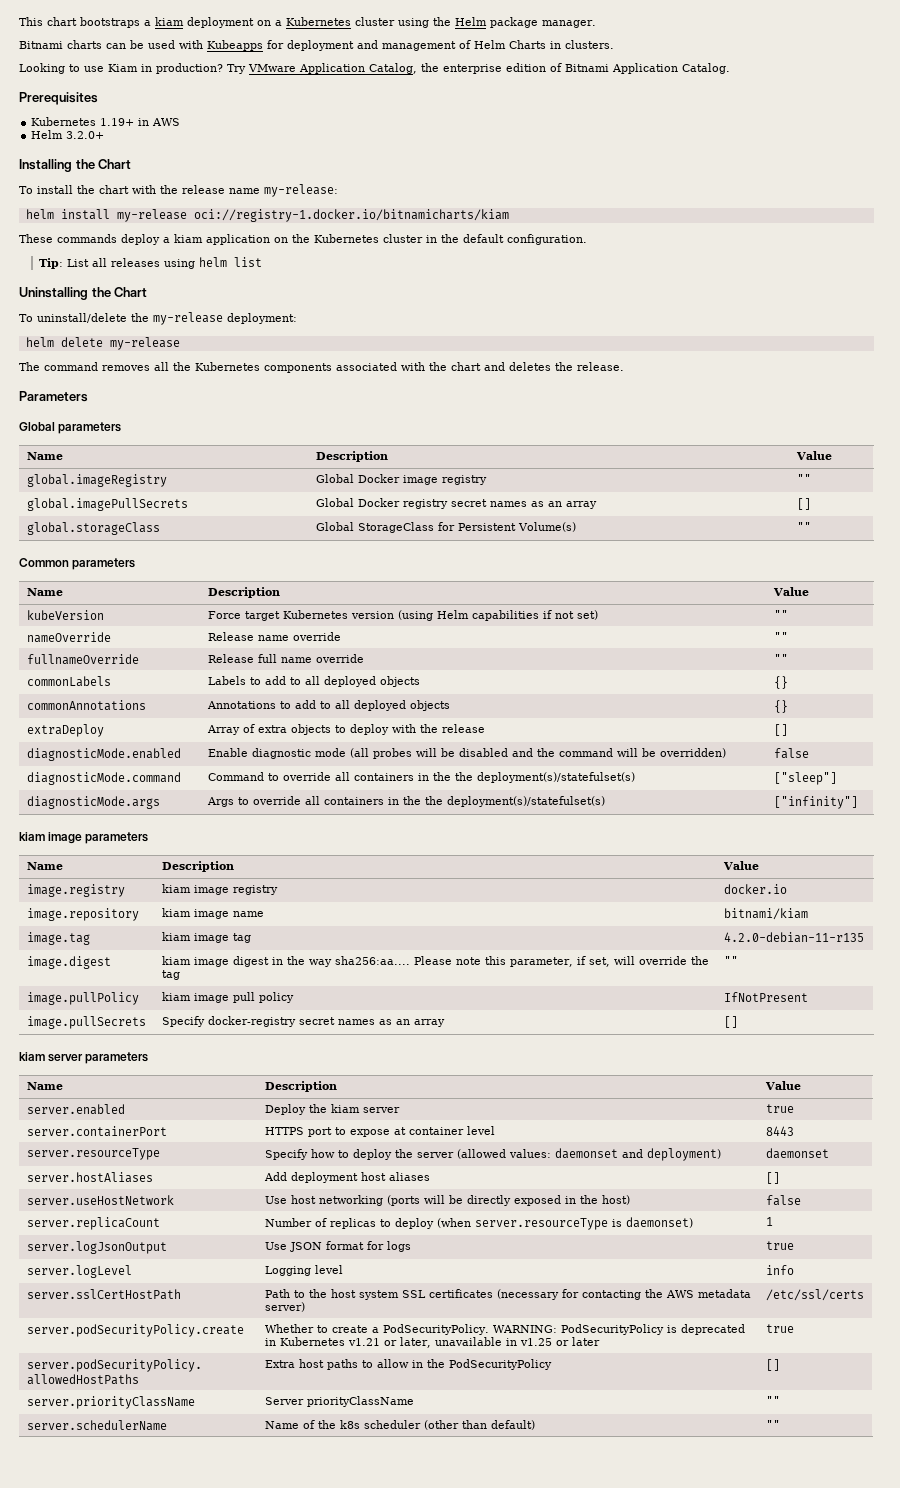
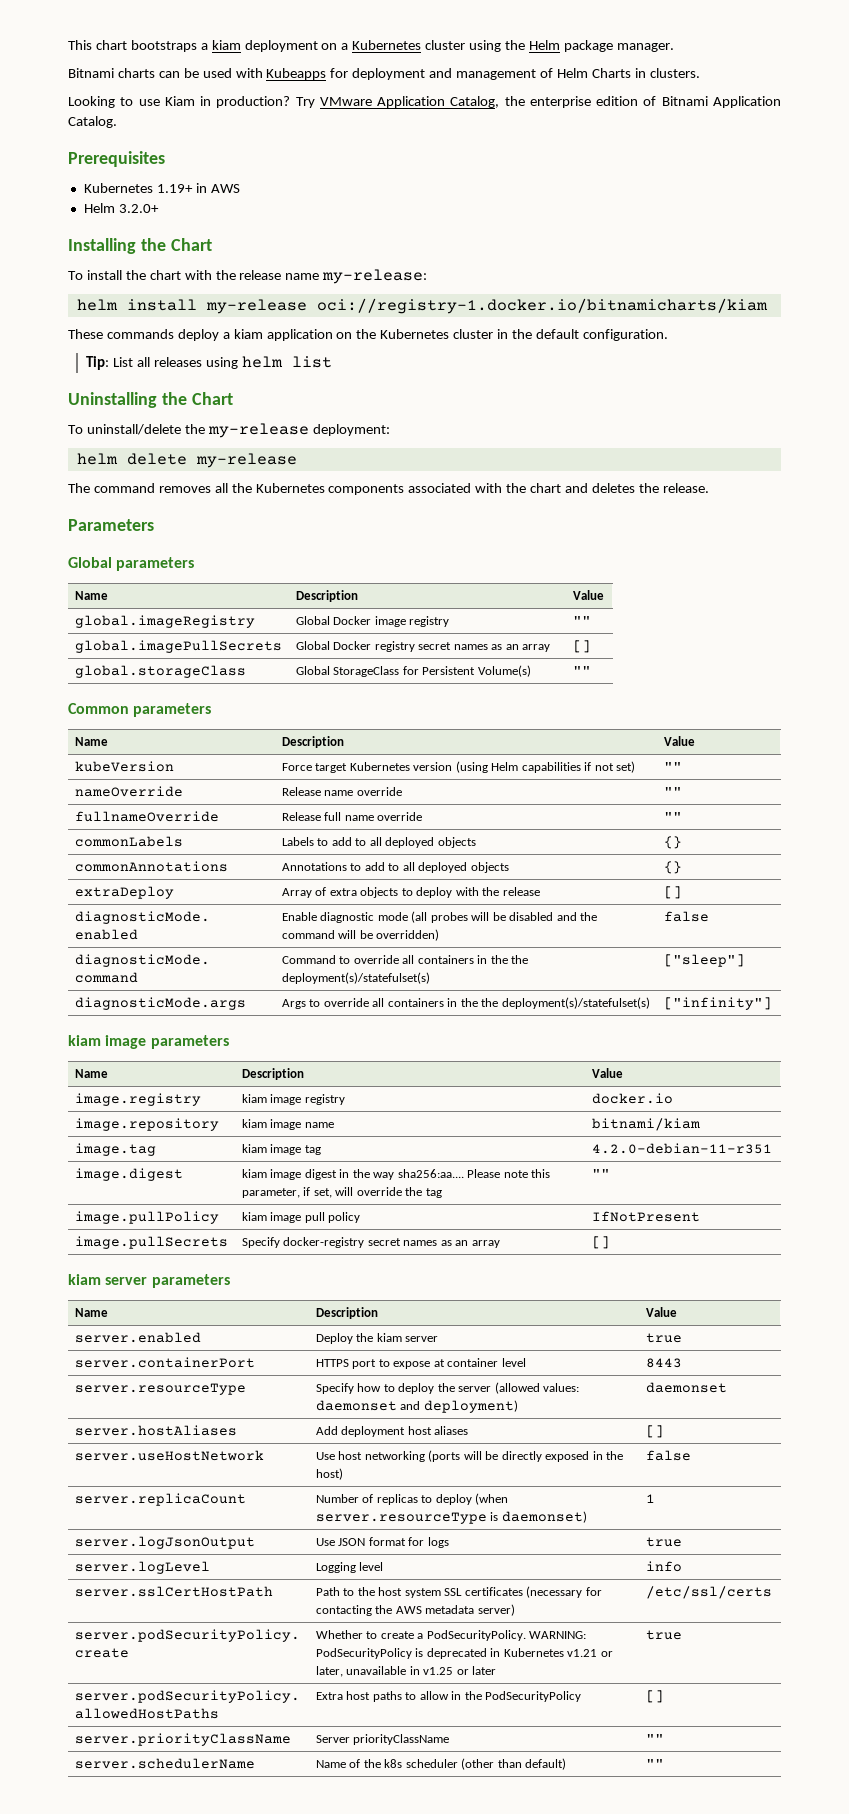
- image.tag | kiam image tag | 4.2.0-debian-11-r135
+ image.tag | kiam image tag | 4.2.0-debian-11-r351

